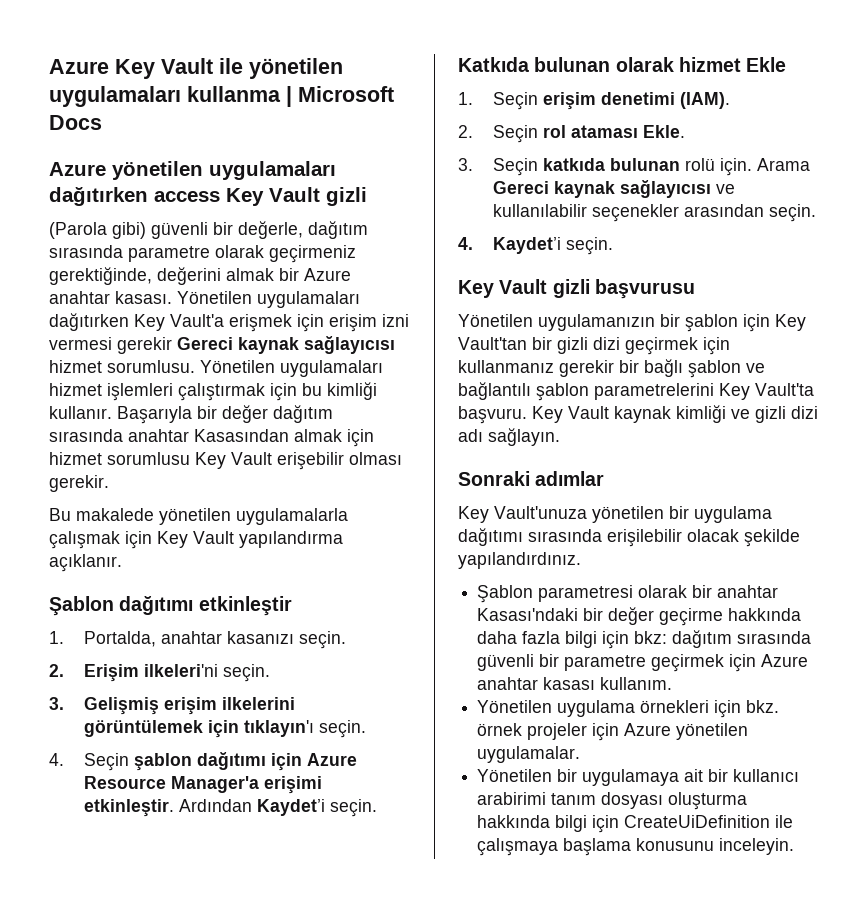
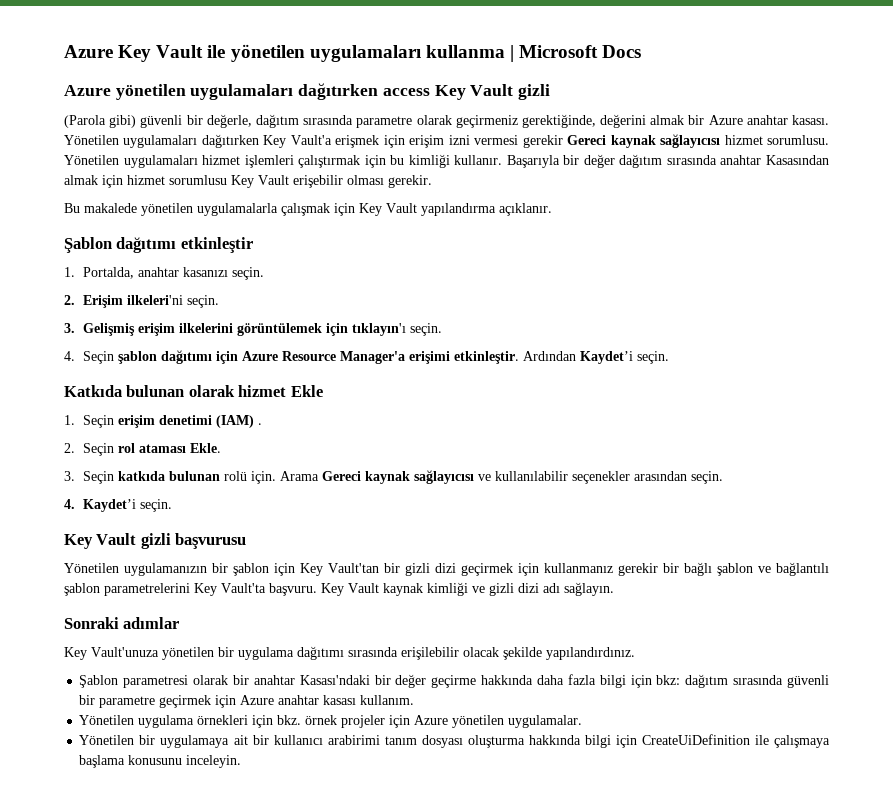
- 1. Seçin erişim denetimi (IAM).
+ 1. Seçin erişim denetimi (IAM) .

